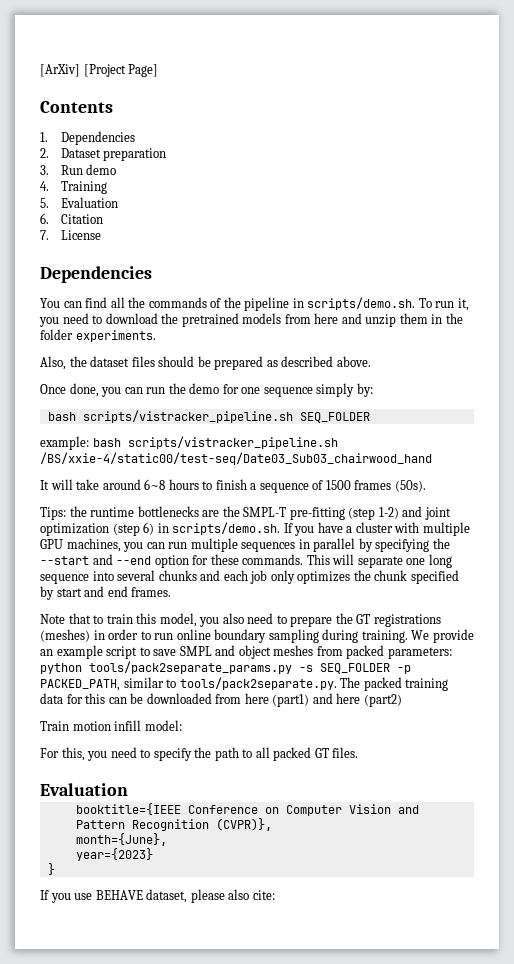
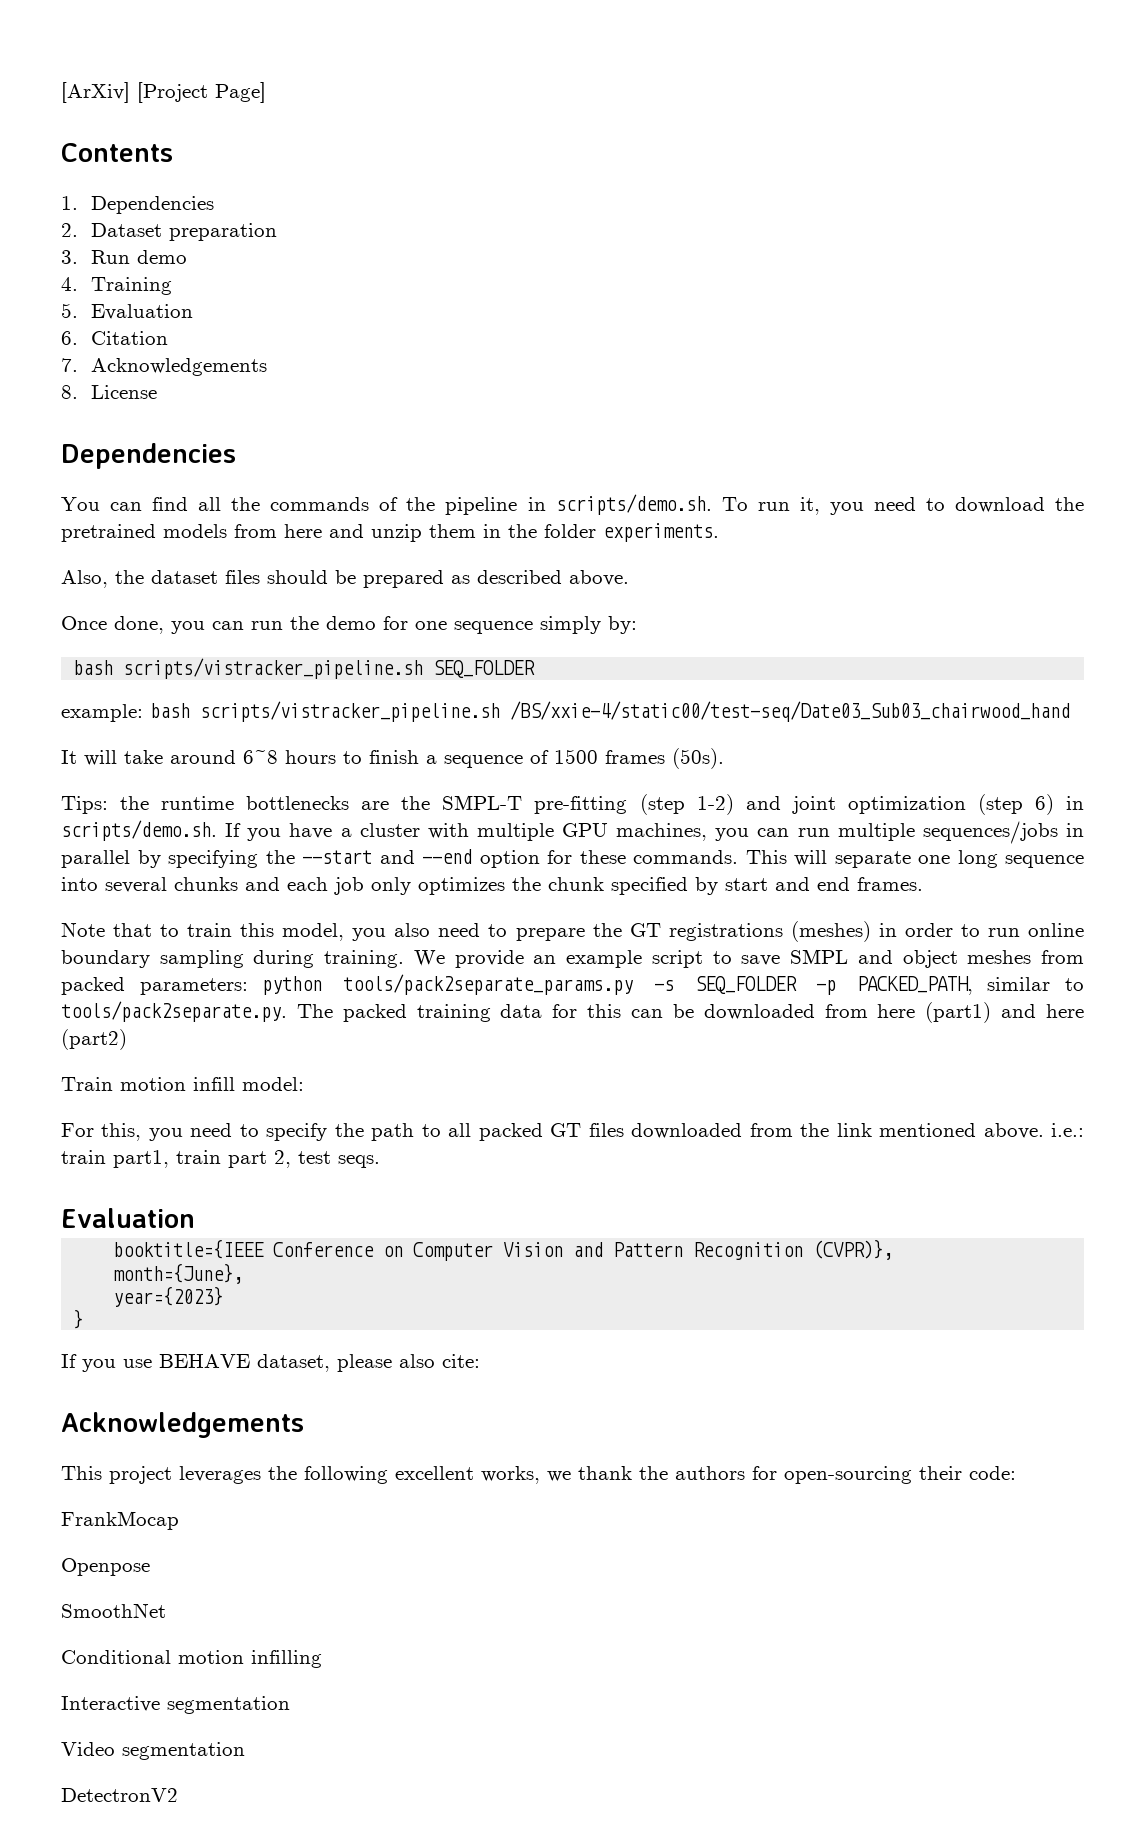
- 7. License
+ 7. Acknowledgements
+ 8. License
- Tips: the runtime bottlenecks are the SMPL-T pre-fitting (step 1-2) and joint optimization (step 6) in scripts/demo.sh. If you have a cluster with multiple GPU machines, you can run multiple sequences in parallel by specifying the --start and --end option for these commands.
+ Tips: the runtime bottlenecks are the SMPL-T pre-fitting (step 1-2) and joint optimization (step 6) in scripts/demo.sh. If you have a cluster with multiple GPU machines, you can run multiple sequences/jobs in parallel by specifying the --start and --end option for these commands.
- For this, you need to specify the path to all packed GT files.
+ For this, you need to specify the path to all packed GT files downloaded from the link mentioned above. i.e.: train part1, train part 2, test seqs.
  If you use BEHAVE dataset, please also cite:
+ Acknowledgements
+ This project leverages the following excellent works, we thank the authors for open-sourcing their code:
+ FrankMocap
+ Openpose
+ SmoothNet
+ Conditional motion infilling
+ Interactive segmentation
+ Video segmentation
+ DetectronV2

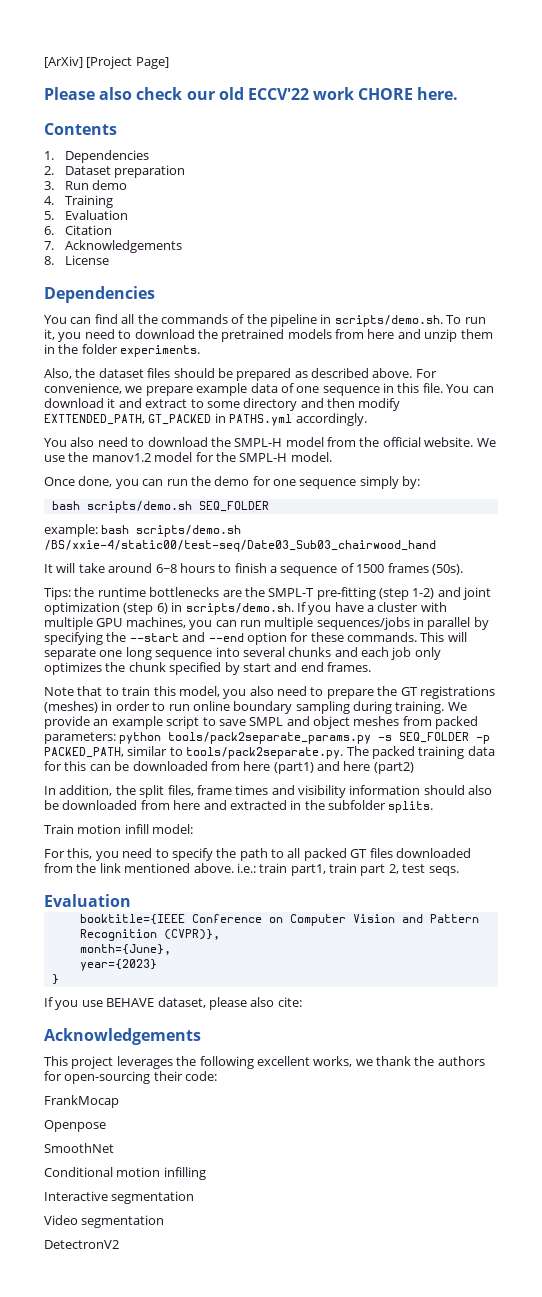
+ Please also check our old ECCV'22 work CHORE here.
+ For convenience, we prepare example data of one sequence in this file. You can download it and extract to some directory and then modify EXTTENDED_PATH, GT_PACKED in PATHS.yml accordingly.
+ You also need to download the SMPL-H model from the official website. We use the manov1.2 model for the SMPL-H model.
- bash scripts/vistracker_pipeline.sh SEQ_FOLDER
+ bash scripts/demo.sh SEQ_FOLDER
- example: bash scripts/vistracker_pipeline.sh /BS/xxie-4/static00/test-seq/Date03_Sub03_chairwood_hand
+ example: bash scripts/demo.sh /BS/xxie-4/static00/test-seq/Date03_Sub03_chairwood_hand
+ In addition, the split files, frame times and visibility information should also be downloaded from here and extracted in the subfolder splits.

